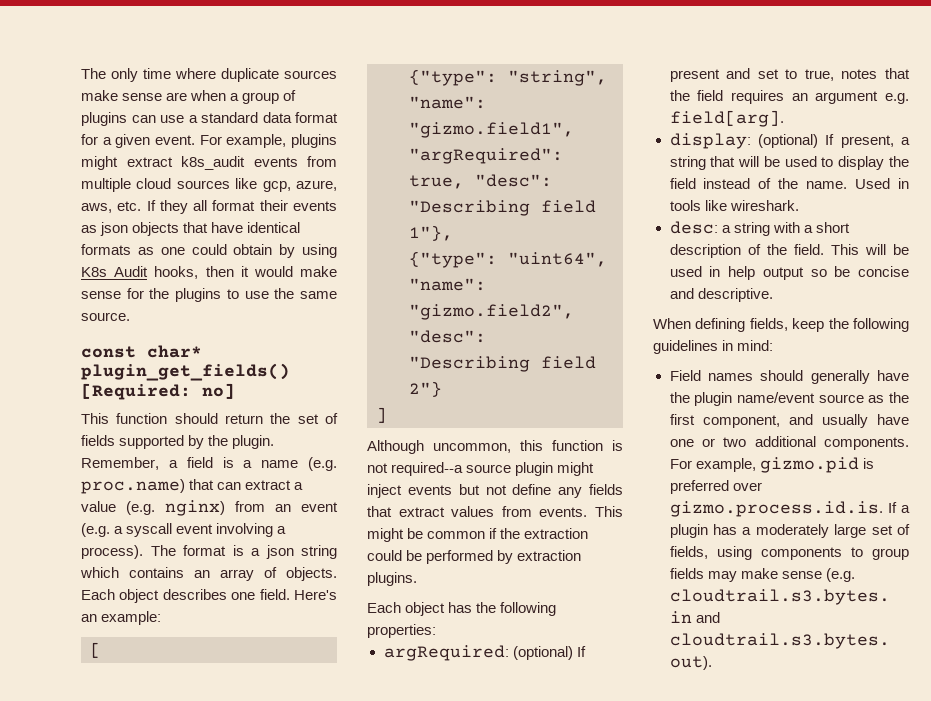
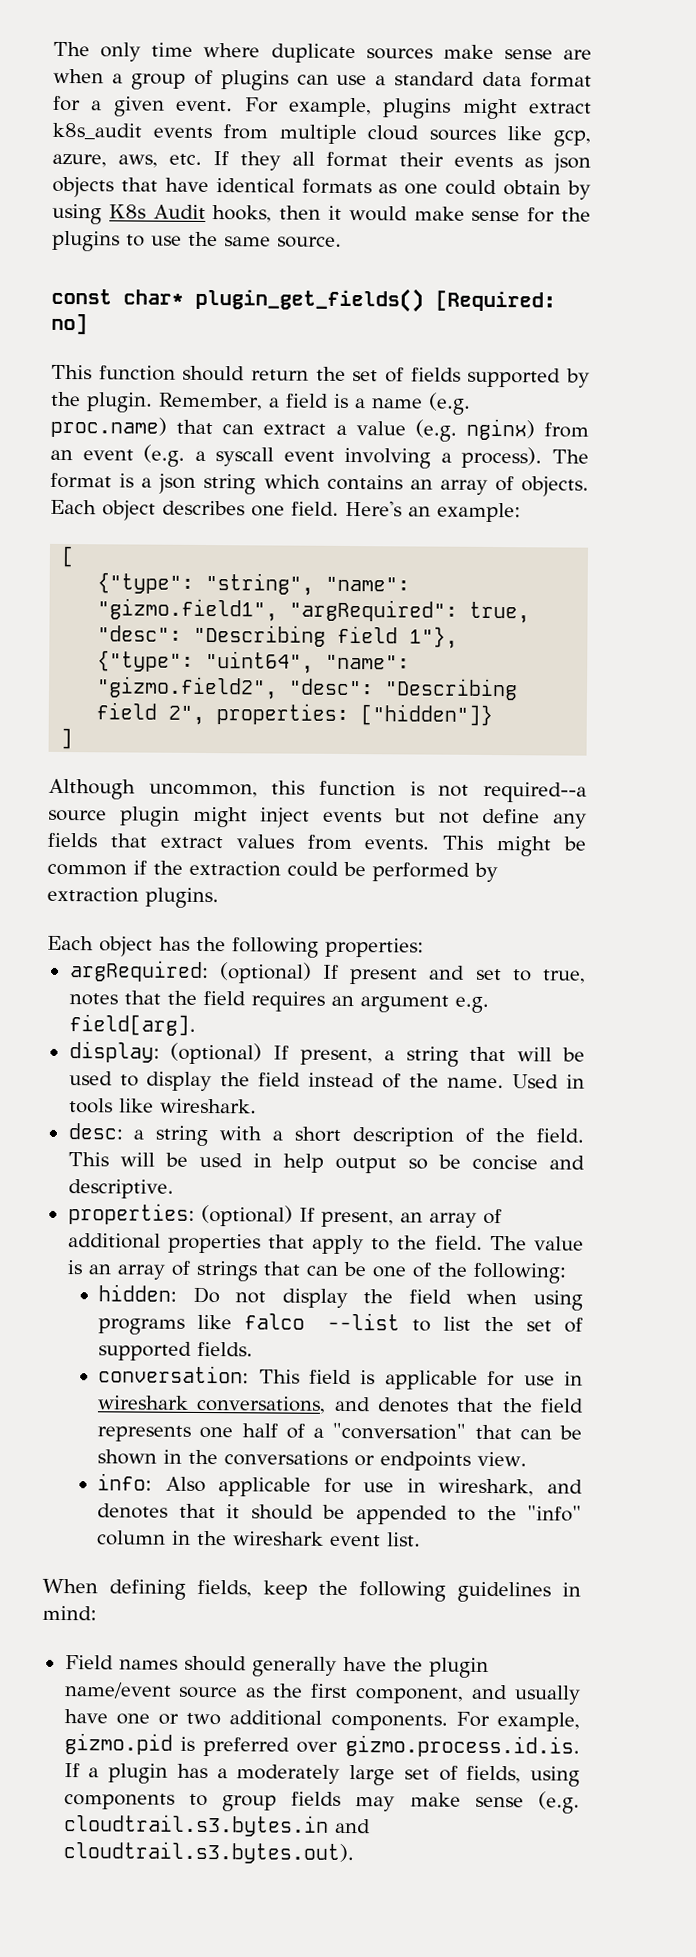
- {"type": "uint64", "name": "gizmo.field2", "desc": "Describing field 2"}
+ {"type": "uint64", "name": "gizmo.field2", "desc": "Describing field 2", properties: ["hidden"]}
+ properties: (optional) If present, an array of additional properties that apply to the field. The value is an array of strings that can be one of the following:
+ hidden: Do not display the field when using programs like falco --list to list the set of supported fields.
+ conversation: This field is applicable for use in wireshark conversations, and denotes that the field represents one half of a "conversation" that can be shown in the conversations or endpoints view.
+ info: Also applicable for use in wireshark, and denotes that it should be appended to the "info" column in the wireshark event list.

